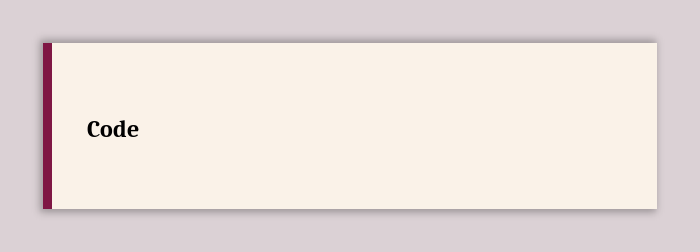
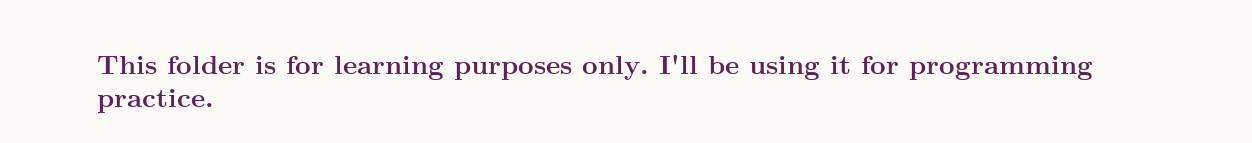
- Code
+ This folder is for learning purposes only. I'll be using it for programming practice.

